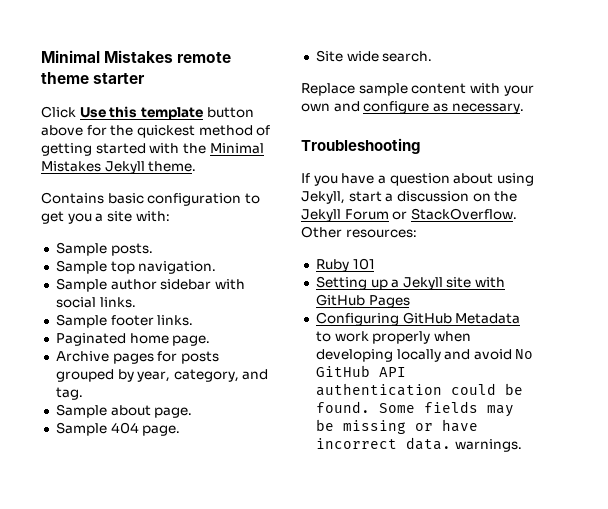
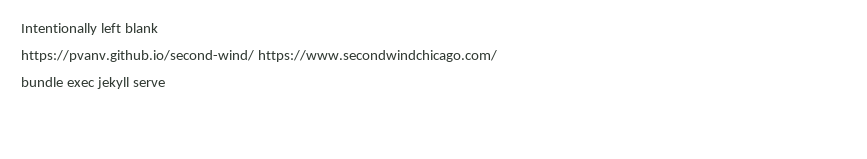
- Minimal Mistakes remote theme starter
- Click Use this template button above for the quickest method of getting started with the Minimal Mistakes Jekyll theme.
- Contains basic configuration to get you a site with:
- Sample posts.
- Sample top navigation.
- Sample author sidebar with social links.
- Sample footer links.
- Paginated home page.
- Archive pages for posts grouped by year, category, and tag.
- Sample about page.
- Sample 404 page.
- Site wide search.
- Replace sample content with your own and configure as necessary.
- Troubleshooting
- If you have a question about using Jekyll, start a discussion on the Jekyll Forum or StackOverflow. Other resources:
- Ruby 101
- Setting up a Jekyll site with GitHub Pages
- Configuring GitHub Metadata to work properly when developing locally and avoid No GitHub API authentication could be found. Some fields may be missing or have incorrect data. warnings.
+ Intentionally left blank
+ https://pvanv.github.io/second-wind/ https://www.secondwindchicago.com/
+ bundle exec jekyll serve

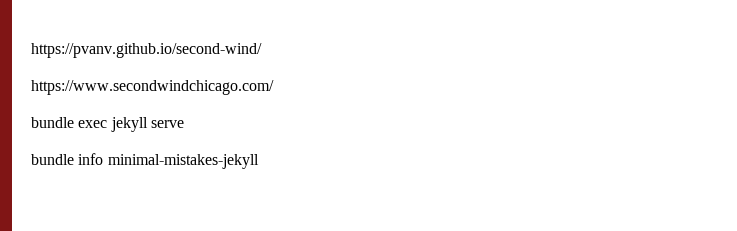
- Intentionally left blank
- https://pvanv.github.io/second-wind/ https://www.secondwindchicago.com/
+ https://pvanv.github.io/second-wind/
+ https://www.secondwindchicago.com/
+ bundle info minimal-mistakes-jekyll

